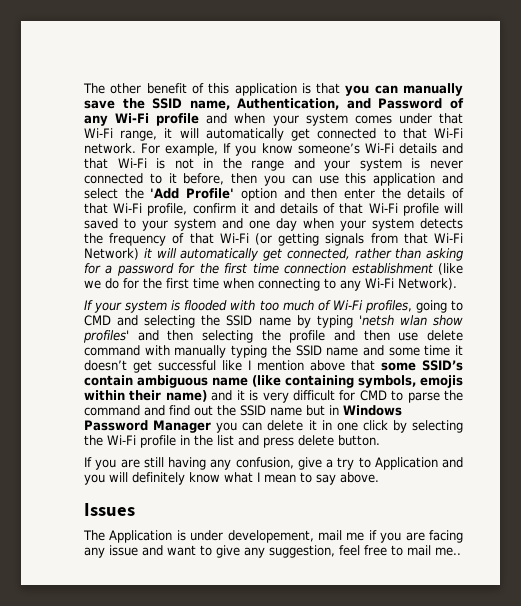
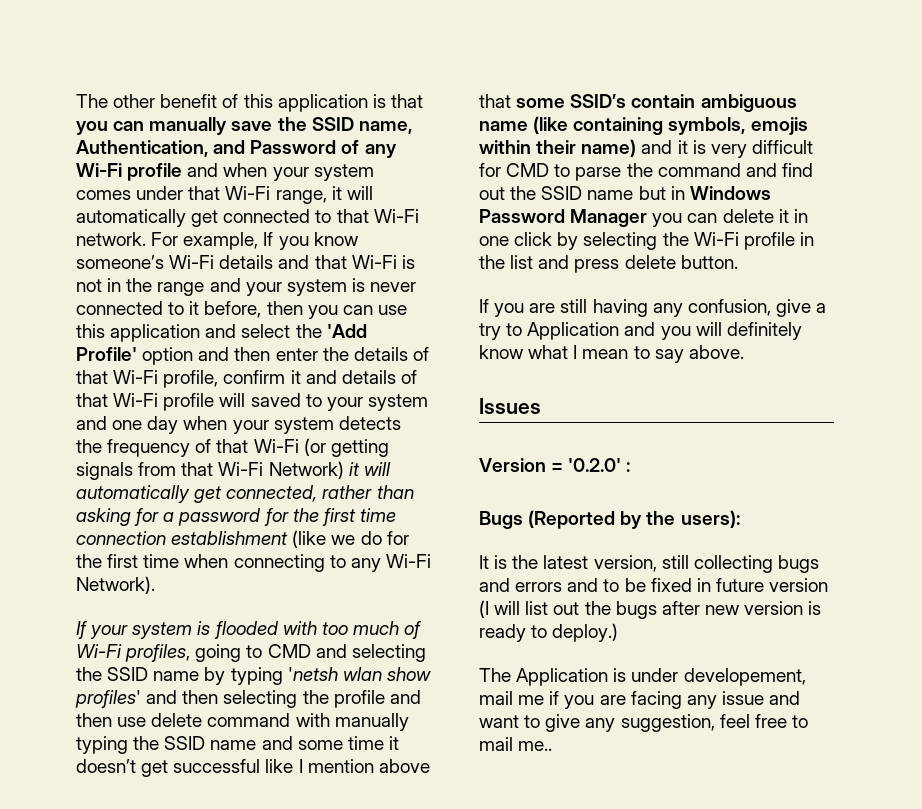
+ Version = '0.2.0' :
+ Bugs (Reported by the users):
+ It is the latest version, still collecting bugs and errors and to be fixed in future version (I will list out the bugs after new version is ready to deploy.)

